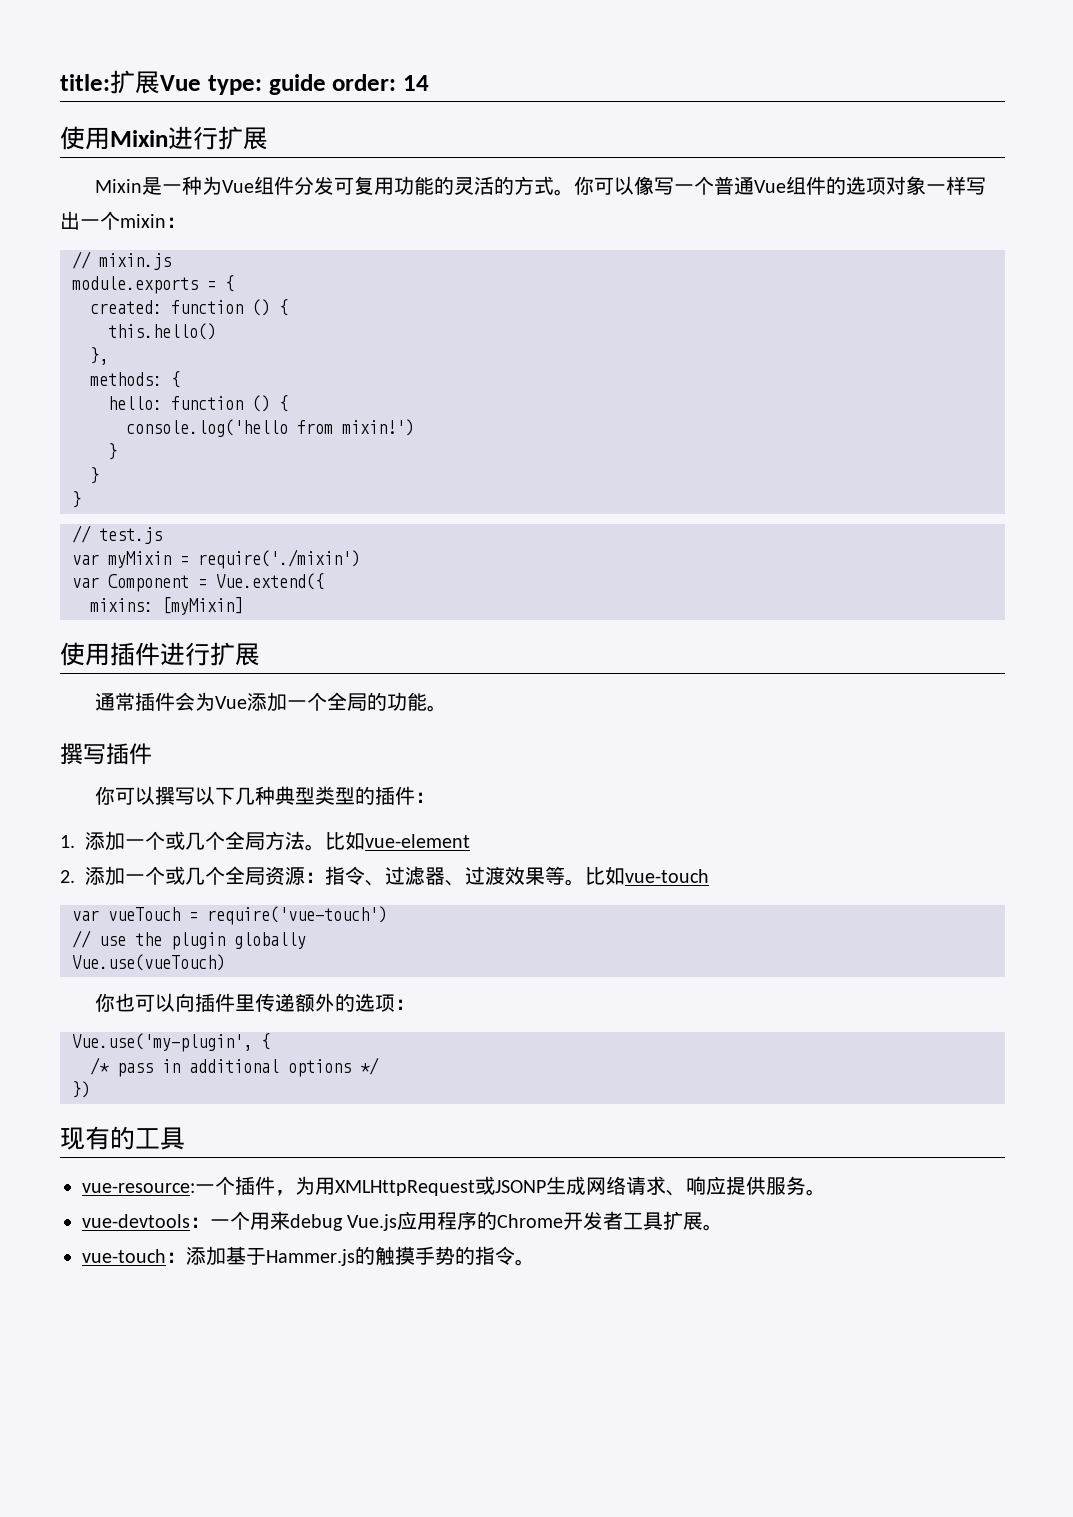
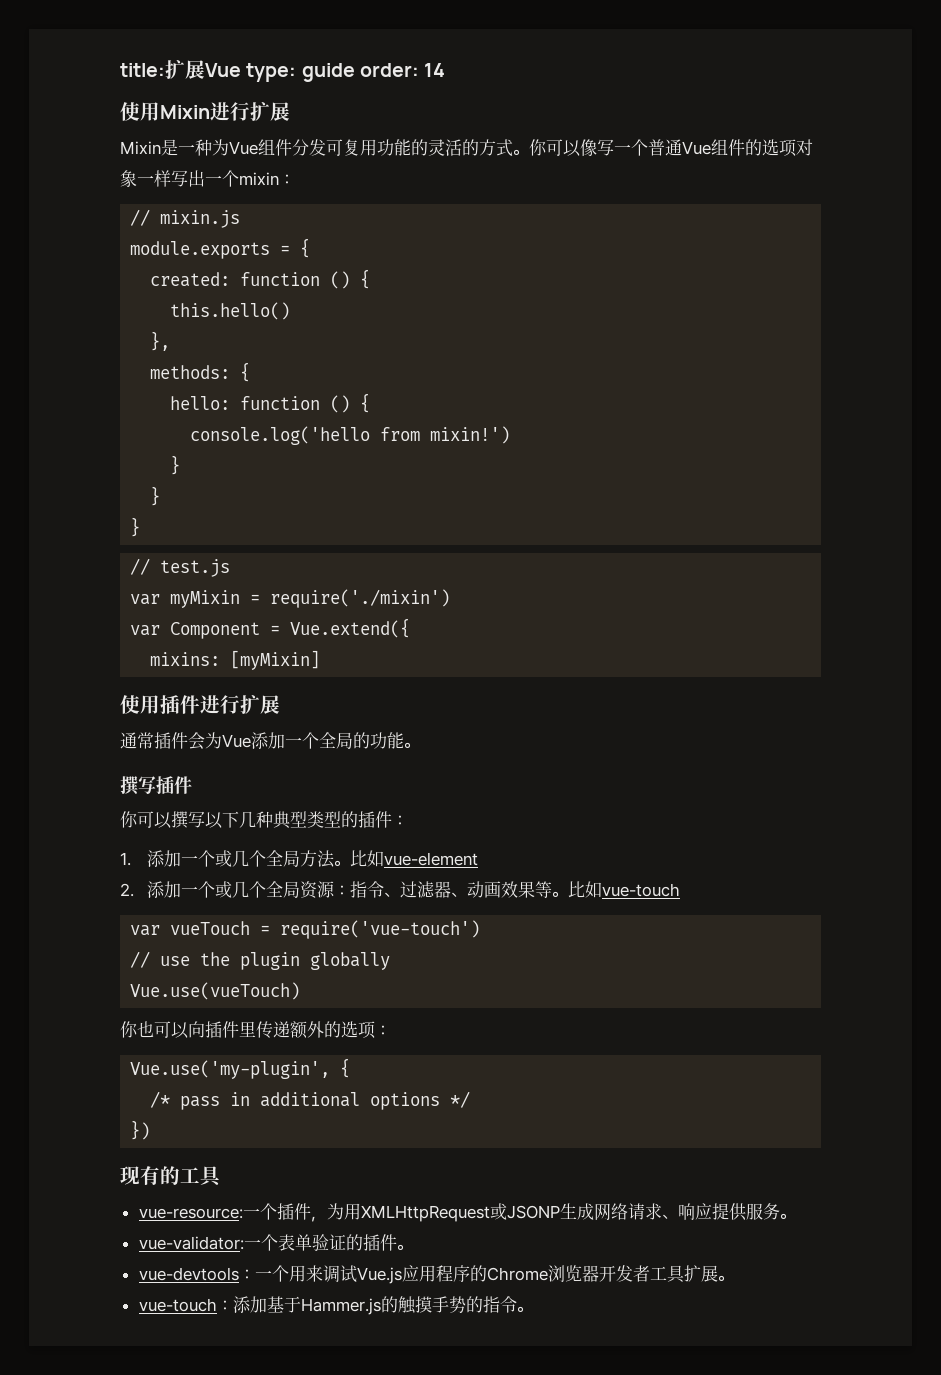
- 2.添加一个或几个全局资源：指令、过滤器、过渡效果等。
+ 2.添加一个或几个全局资源：指令、过滤器、动画效果等。
+ vue-validator:一个表单验证的插件。
- vue-devtools：一个用来debug Vue.js应用程序的Chrome开发者工具扩展。
+ vue-devtools：一个用来调试Vue.js应用程序的Chrome浏览器开发者工具扩展。

